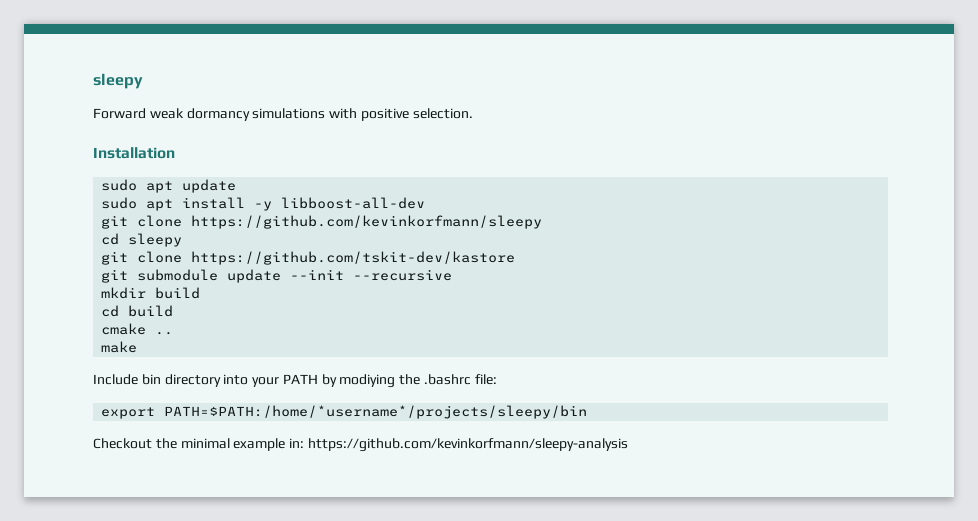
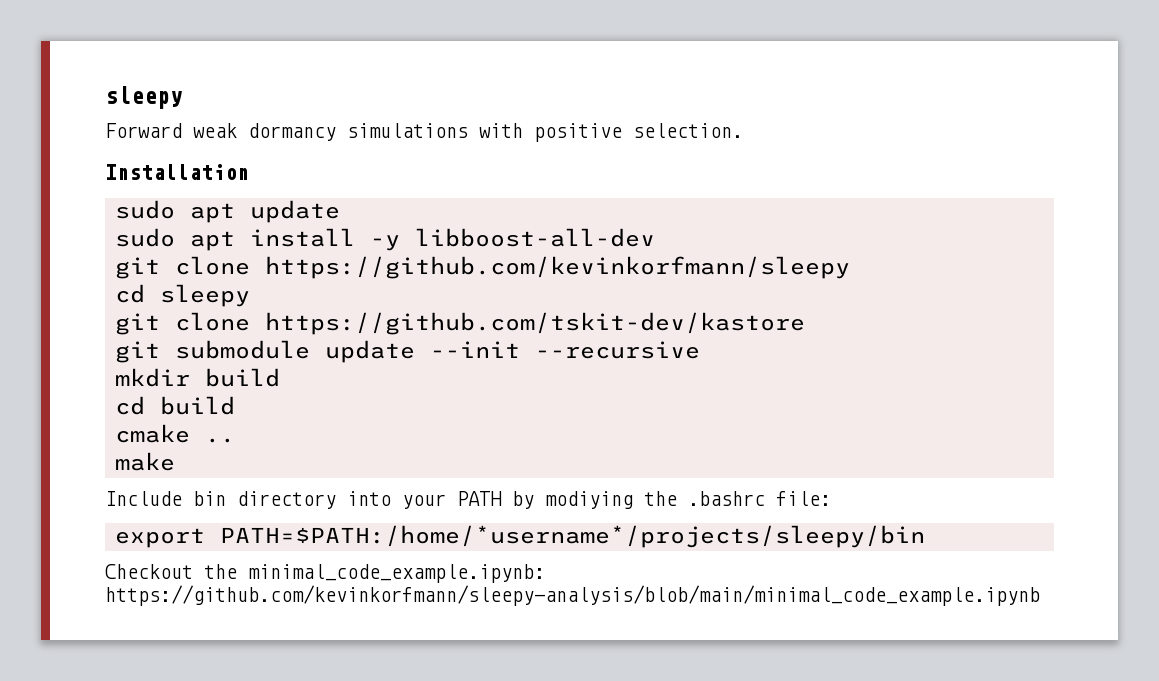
- Checkout the minimal example in: https://github.com/kevinkorfmann/sleepy-analysis
+ Checkout the minimal_code_example.ipynb: https://github.com/kevinkorfmann/sleepy-analysis/blob/main/minimal_code_example.ipynb

